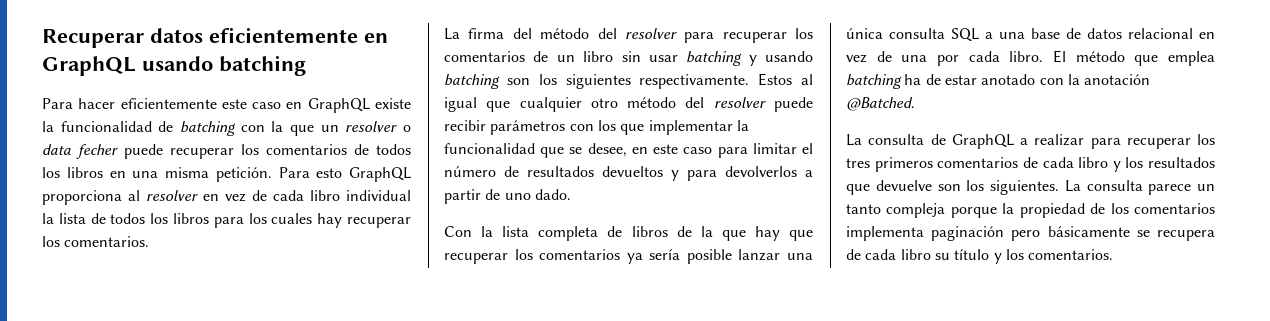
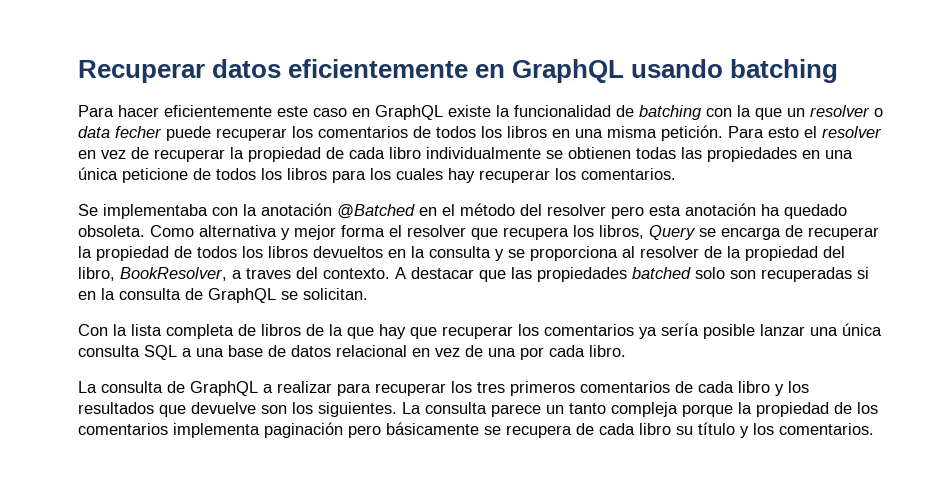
- Para esto GraphQL proporciona al resolver en vez de cada libro individual la lista de todos los libros para los cuales hay recuperar los comentarios.
+ Para esto el resolver en vez de recuperar la propiedad de cada libro individualmente se obtienen todas las propiedades en una única peticione de todos los libros para los cuales hay recuperar los comentarios.
- La firma del método del resolver para recuperar los comentarios de un libro sin usar batching y usando batching son los siguientes respectivamente. Estos al igual que cualquier otro método del resolver puede recibir parámetros con los que implementar la funcionalidad que se desee, en este caso para limitar el número de resultados devueltos y para devolverlos a partir de uno dado.
+ Se implementaba con la anotación @Batched en el método del resolver pero esta anotación ha quedado obsoleta. Como alternativa y mejor forma el resolver que recupera los libros, Query se encarga de recuperar la propiedad de todos los libros devueltos en la consulta y se proporciona al resolver de la propiedad del libro, BookResolver, a traves del contexto. A destacar que las propiedades batched solo son recuperadas si en la consulta de GraphQL se solicitan.
- El método que emplea batching ha de estar anotado con la anotación @Batched.

